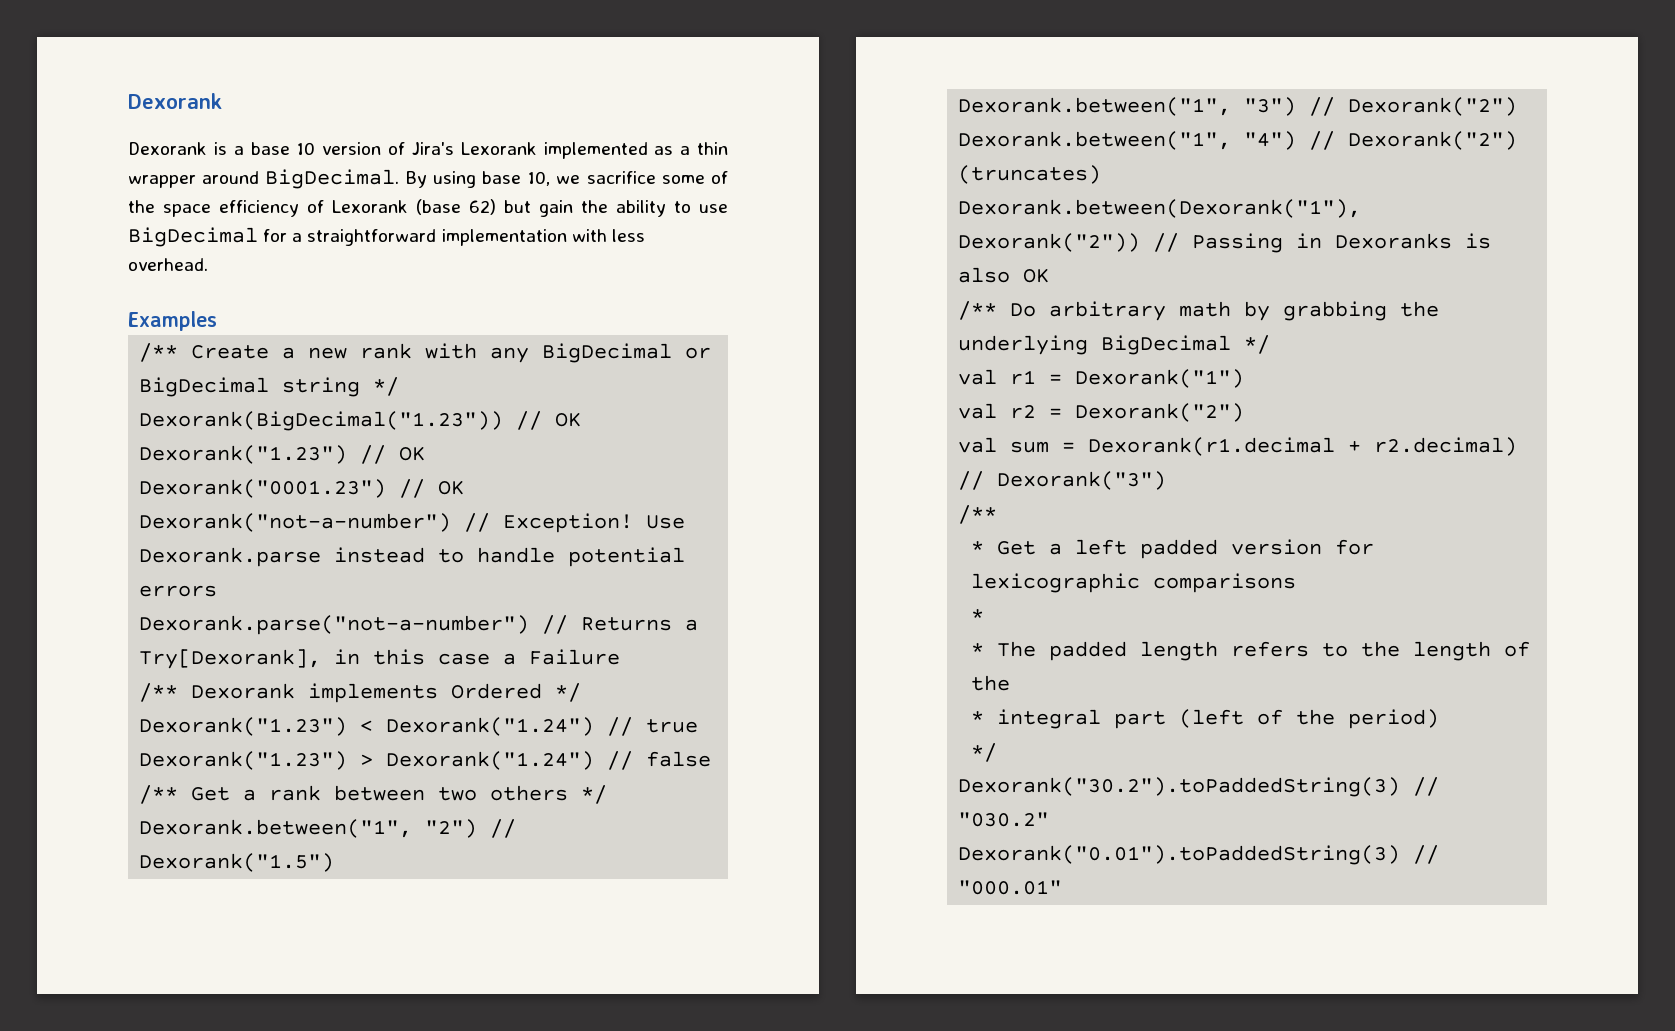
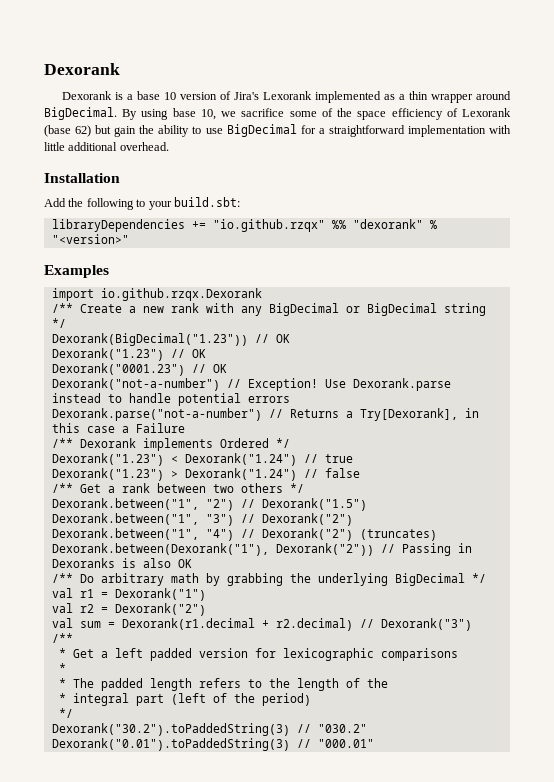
- By using base 10, we sacrifice some of the space efficiency of Lexorank (base 62) but gain the ability to use BigDecimal for a straightforward implementation with less overhead.
+ By using base 10, we sacrifice some of the space efficiency of Lexorank (base 62) but gain the ability to use BigDecimal for a straightforward implementation with little additional overhead.
+ Installation
+ Add the following to your build.sbt:
+ libraryDependencies += "io.github.rzqx" %% "dexorank" % "<version>"
+ import io.github.rzqx.Dexorank

